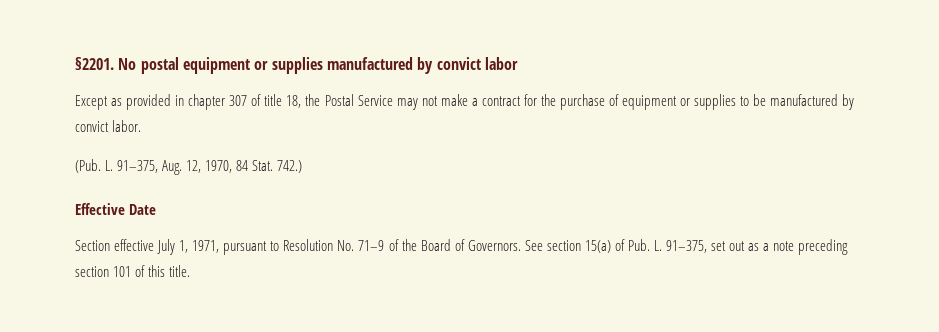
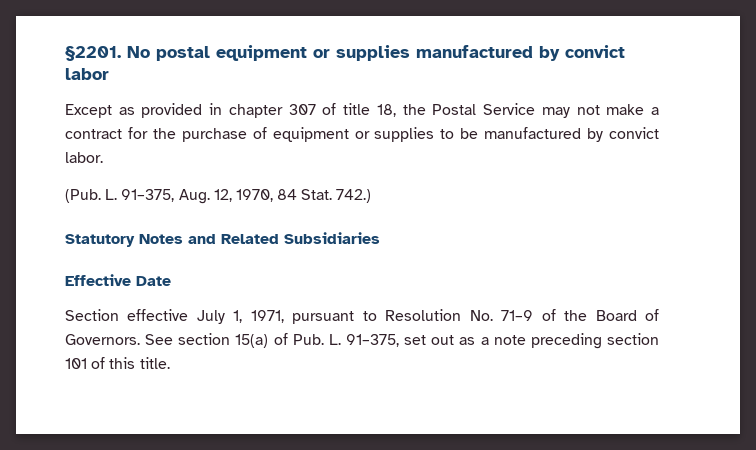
+ Statutory Notes and Related Subsidiaries

